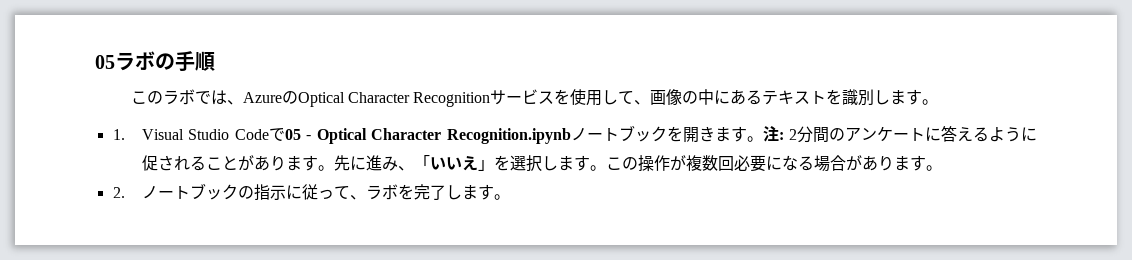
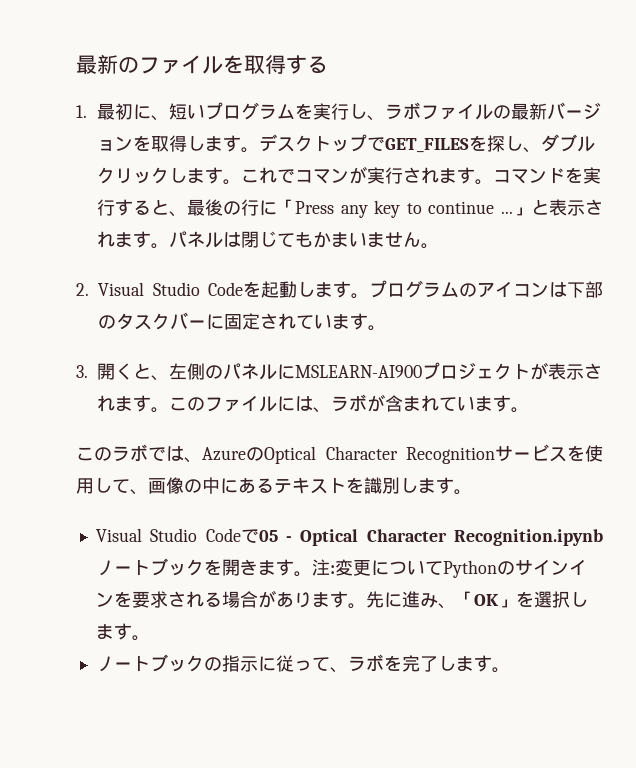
- 05ラボの手順
+ 最新のファイルを取得する
+ 1.最初に、短いプログラムを実行し、ラボファイルの最新バージョンを取得します。デスクトップでGET_FILESを探し、ダブルクリックします。これでコマンが実行されます。コマンドを実行すると、最後の行に「Press any key to continue ...」と表示されます。パネルは閉じてもかまいません。
+ 2. Visual Studio Codeを起動します。プログラムのアイコンは下部のタスクバーに固定されています。
+ 3.開くと、左側のパネルにMSLEARN-AI900プロジェクトが表示されます。このファイルには、ラボが含まれています。
- 1. Visual Studio Codeで05 - Optical Character Recognition.ipynbノートブックを開きます。
+ Visual Studio Codeで05 - Optical Character Recognition.ipynbノートブックを開きます。
- 注: 2分間のアンケートに答えるように促されることがあります。
+ 注:変更についてPythonのサインインを要求される場合があります。
- 先に進み、「いいえ」を選択します。この操作が複数回必要になる場合があります。
- 2.ノートブックの指示に従って、ラボを完了します。
+ 先に進み、「OK」を選択します。
+ ノートブックの指示に従って、ラボを完了します。

